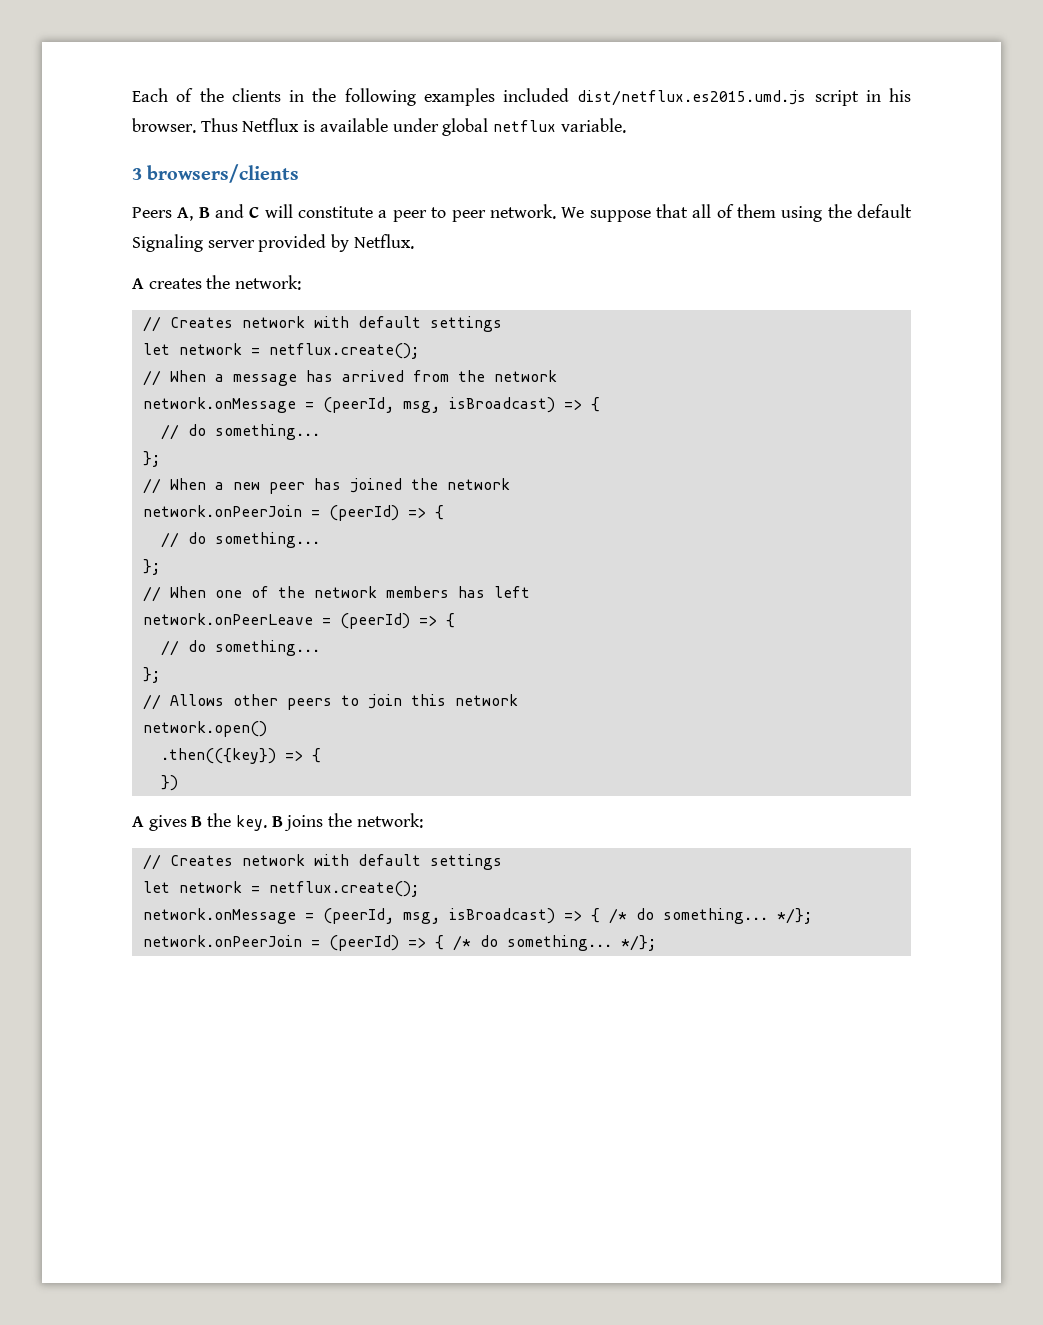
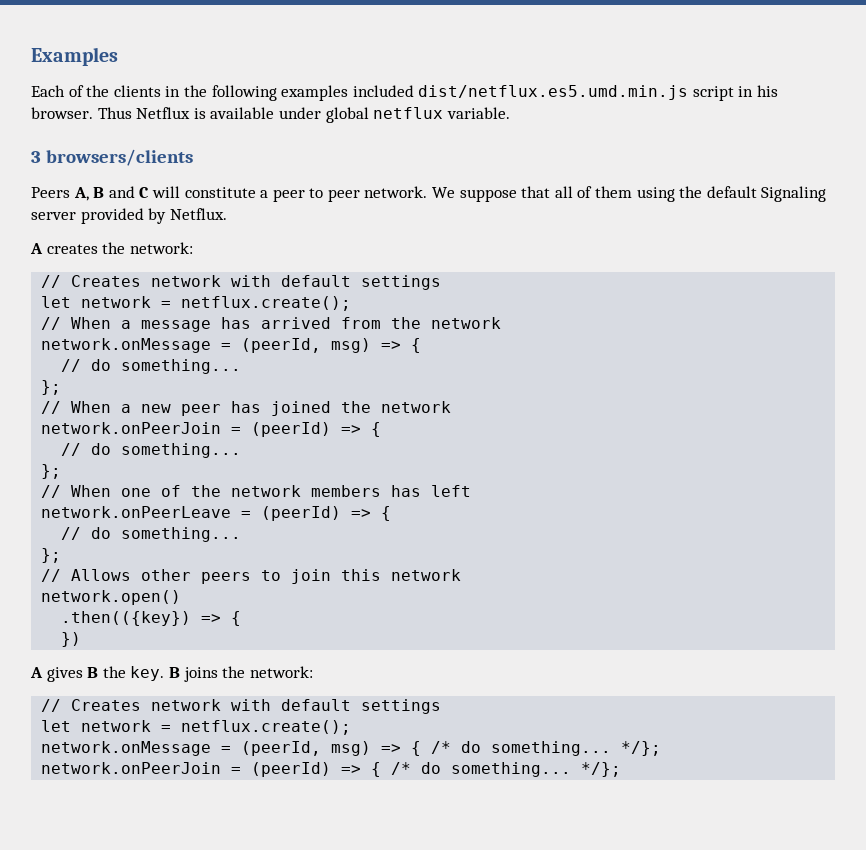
+ Examples
- Each of the clients in the following examples included dist/netflux.es2015.umd.js script in his browser.
+ Each of the clients in the following examples included dist/netflux.es5.umd.min.js script in his browser.
  // When a message has arrived from the network
- network.onMessage = (peerId, msg, isBroadcast) => {
+ network.onMessage = (peerId, msg) => {
- network.onMessage = (peerId, msg, isBroadcast) => { /* do something...
+ network.onMessage = (peerId, msg) => { /* do something...

